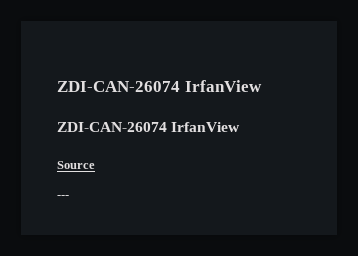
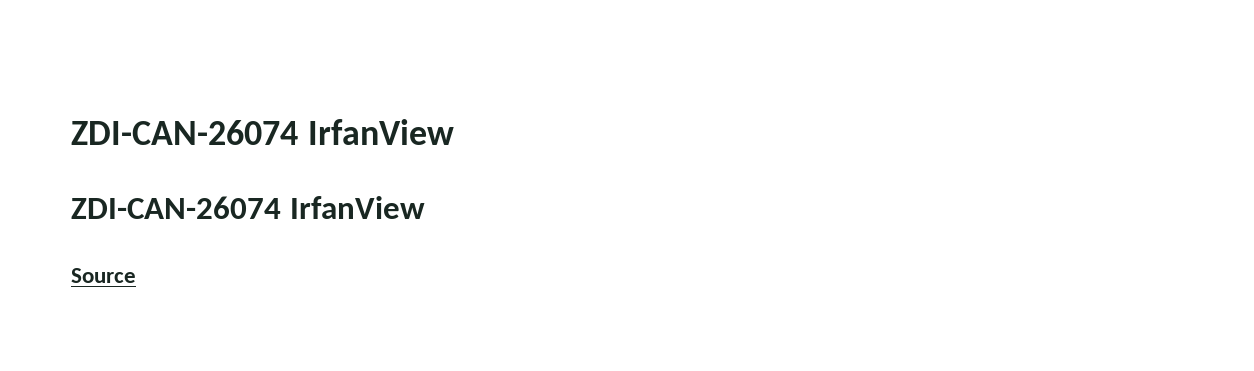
- ---

